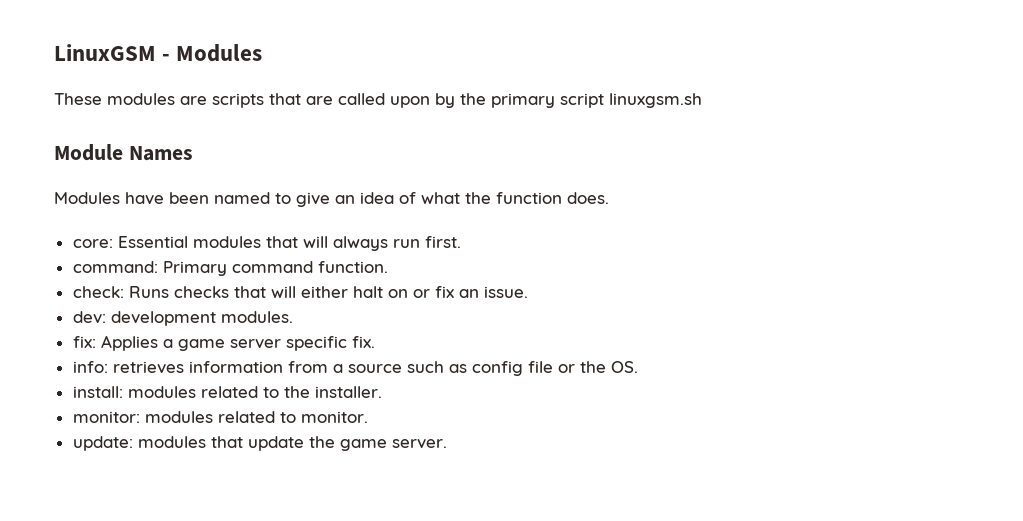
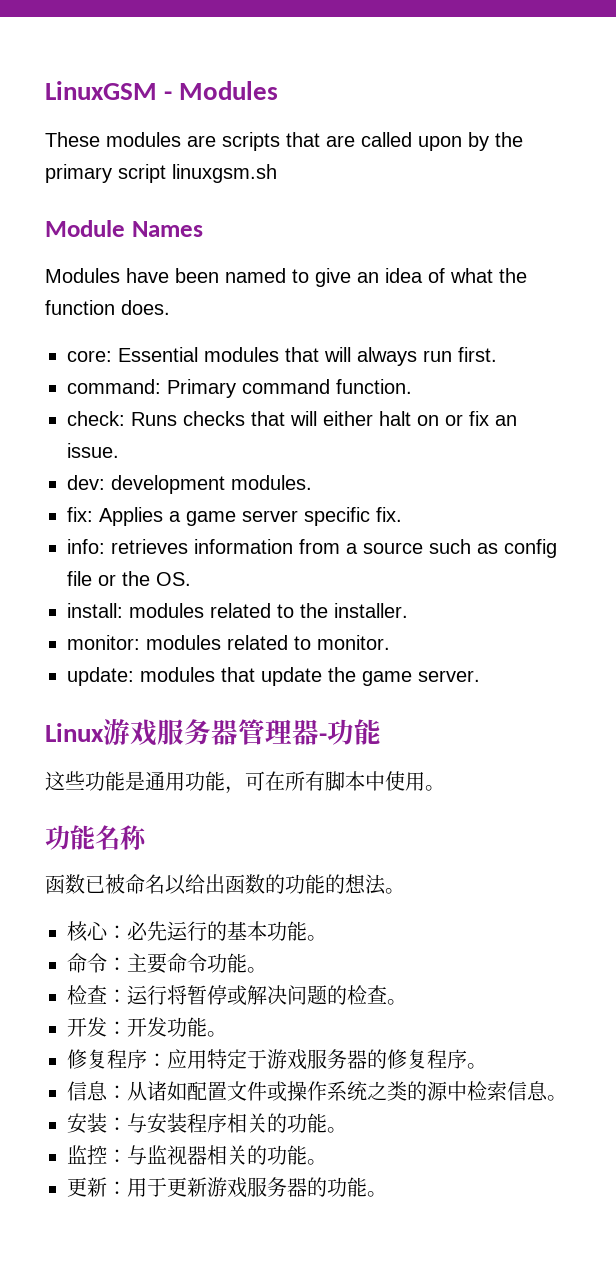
+ Linux游戏服务器管理器-功能
+ 这些功能是通用功能，可在所有脚本中使用。
+ 功能名称
+ 函数已被命名以给出函数的功能的想法。
+ 核心：必先运行的基本功能。
+ 命令：主要命令功能。
+ 检查：运行将暂停或解决问题的检查。
+ 开发：开发功能。
+ 修复程序：应用特定于游戏服务器的修复程序。
+ 信息：从诸如配置文件或操作系统之类的源中检索信息。
+ 安装：与安装程序相关的功能。
+ 监控：与监视器相关的功能。
+ 更新：用于更新游戏服务器的功能。

